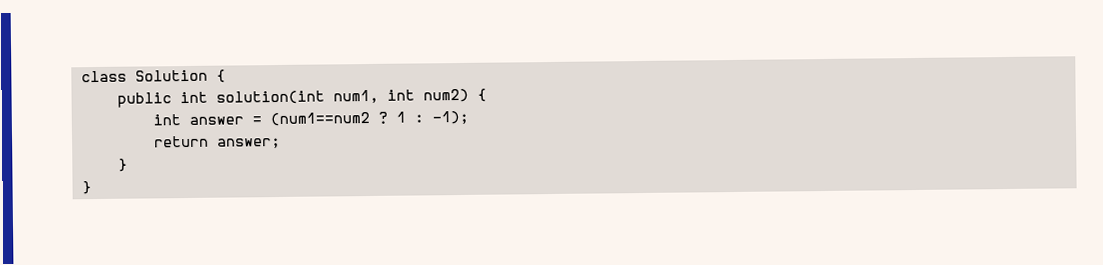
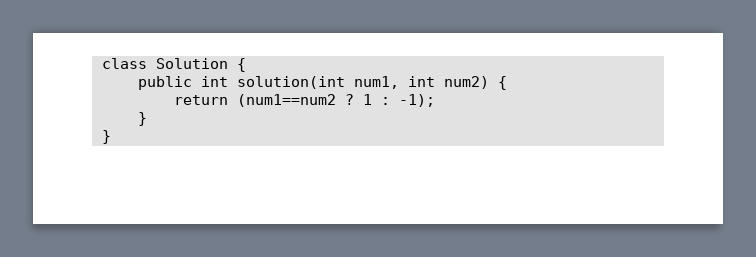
- int answer = (num1==num2 ?
+ return (num1==num2 ?
- return answer;

